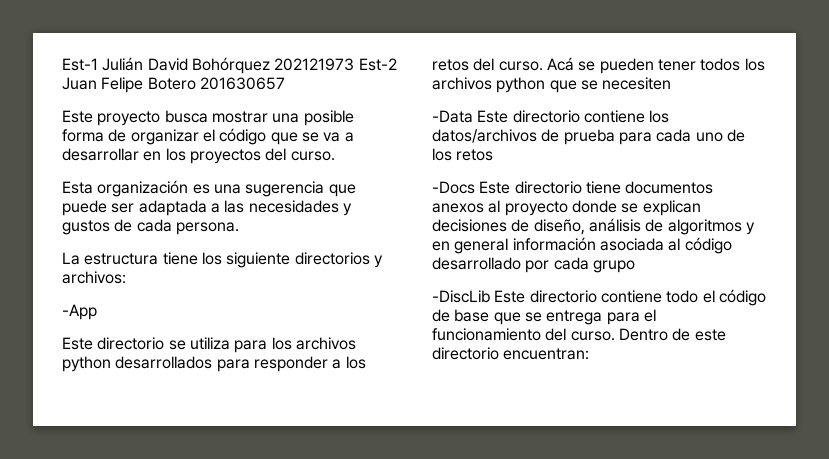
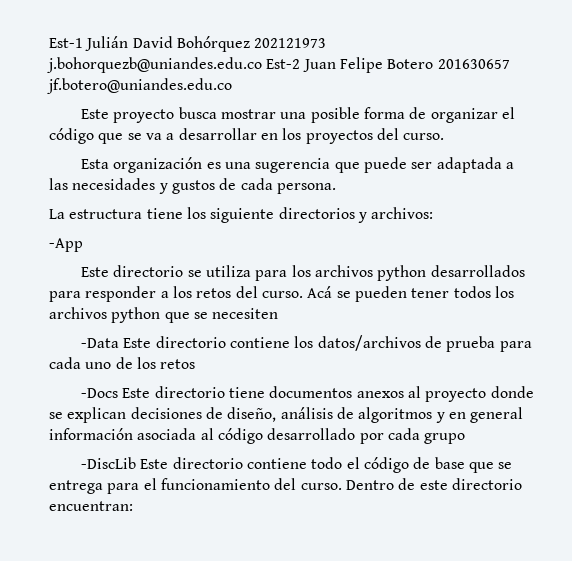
- Est-1 Julián David Bohórquez 202121973 Est-2 Juan Felipe Botero 201630657
+ Est-1 Julián David Bohórquez 202121973 j.bohorquezb@uniandes.edu.co Est-2 Juan Felipe Botero 201630657 jf.botero@uniandes.edu.co

